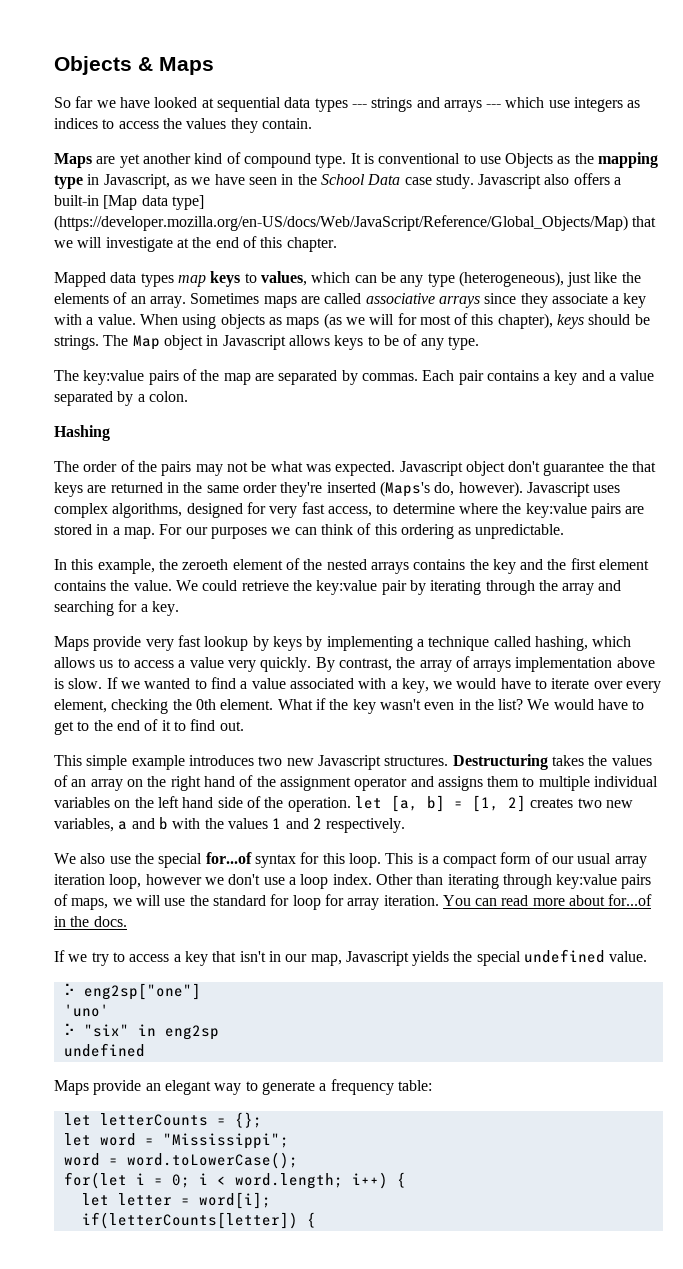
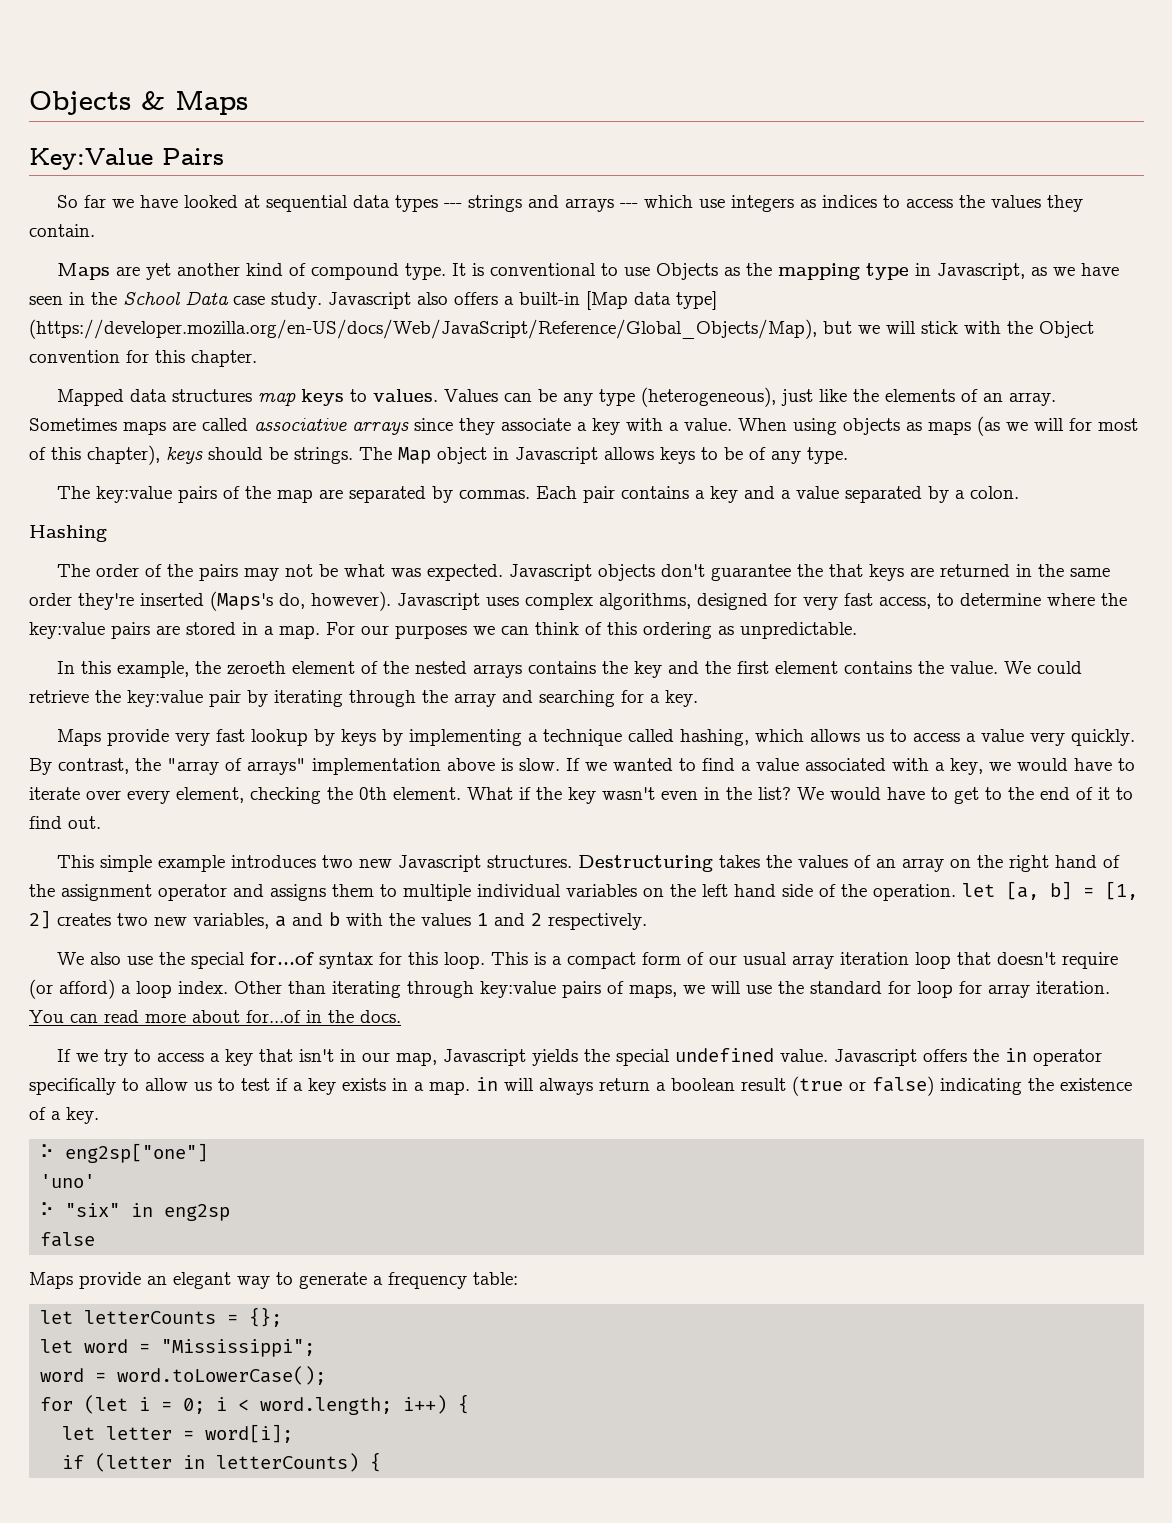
+ Key:Value Pairs
- Javascript also offers a built-in [Map data type] (https://developer.mozilla.org/en-US/docs/Web/JavaScript/Reference/Global_Objects/Map) that we will investigate at the end of this chapter.
+ Javascript also offers a built-in [Map data type] (https://developer.mozilla.org/en-US/docs/Web/JavaScript/Reference/Global_Objects/Map), but we will stick with the Object convention for this chapter.
- Mapped data types map keys to values, which can be any type (heterogeneous), just like the elements of an array.
+ Mapped data structures map keys to values. Values can be any type (heterogeneous), just like the elements of an array.
- Javascript object don't guarantee the that keys are returned in the same order they're inserted (Maps's do, however).
+ Javascript objects don't guarantee the that keys are returned in the same order they're inserted (Maps's do, however).
- By contrast, the array of arrays implementation above is slow.
+ By contrast, the "array of arrays" implementation above is slow.
- This is a compact form of our usual array iteration loop, however we don't use a loop index.
+ This is a compact form of our usual array iteration loop that doesn't require (or afford) a loop index.
+ Javascript offers the in operator specifically to allow us to test if a key exists in a map. in will always return a boolean result (true or false) indicating the existence of a key.
  ⠕ "six" in eng2sp
- undefined
+ false
- for(let i = 0; i < word.length; i++) {
+ for (let i = 0; i < word.length; i++) {
- if(letterCounts[letter]) {
+ if (letter in letterCounts) {

